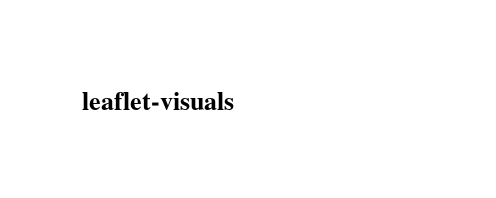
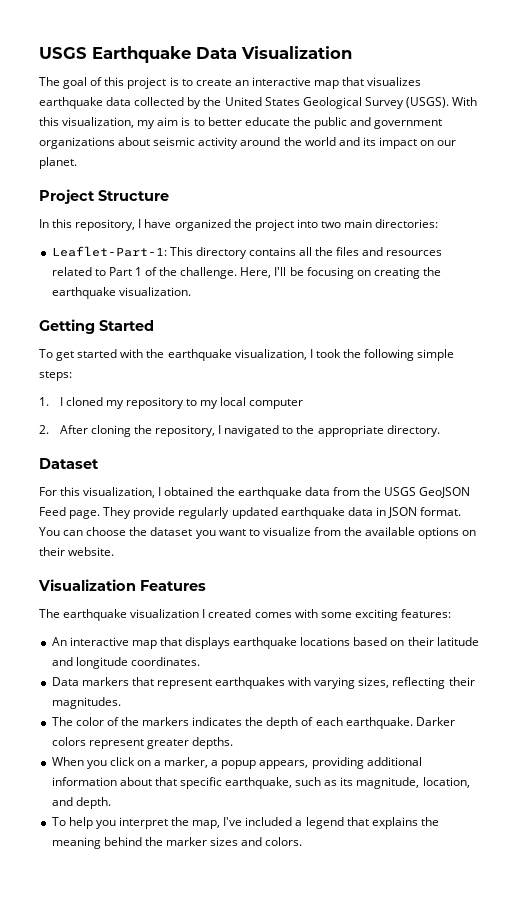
- leaflet-visuals
+ USGS Earthquake Data Visualization
+ The goal of this project is to create an interactive map that visualizes earthquake data collected by the United States Geological Survey (USGS). With this visualization, my aim is to better educate the public and government organizations about seismic activity around the world and its impact on our planet.
+ Project Structure
+ In this repository, I have organized the project into two main directories:
+ Leaflet-Part-1: This directory contains all the files and resources related to Part 1 of the challenge. Here, I'll be focusing on creating the earthquake visualization.
+ Getting Started
+ To get started with the earthquake visualization, I took the following simple steps:
+ 1. I cloned my repository to my local computer
+ 2. After cloning the repository, I navigated to the appropriate directory.
+ Dataset
+ For this visualization, I obtained the earthquake data from the USGS GeoJSON Feed page. They provide regularly updated earthquake data in JSON format. You can choose the dataset you want to visualize from the available options on their website.
+ Visualization Features
+ The earthquake visualization I created comes with some exciting features:
+ An interactive map that displays earthquake locations based on their latitude and longitude coordinates.
+ Data markers that represent earthquakes with varying sizes, reflecting their magnitudes.
+ The color of the markers indicates the depth of each earthquake. Darker colors represent greater depths.
+ When you click on a marker, a popup appears, providing additional information about that specific earthquake, such as its magnitude, location, and depth.
+ To help you interpret the map, I've included a legend that explains the meaning behind the marker sizes and colors.

